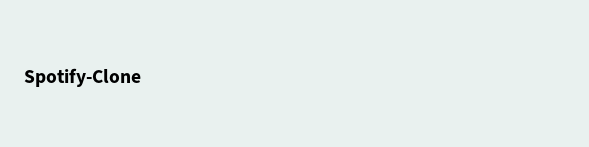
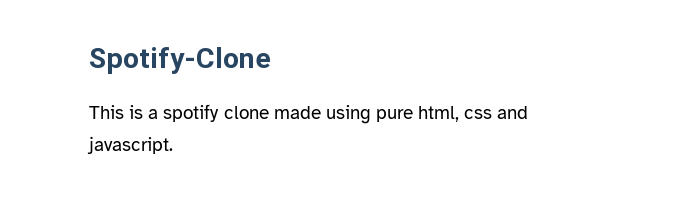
+ This is a spotify clone made using pure html, css and javascript.

